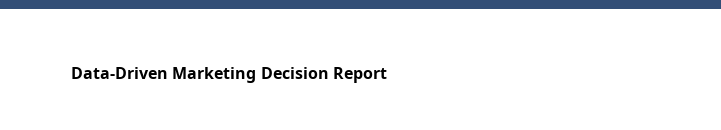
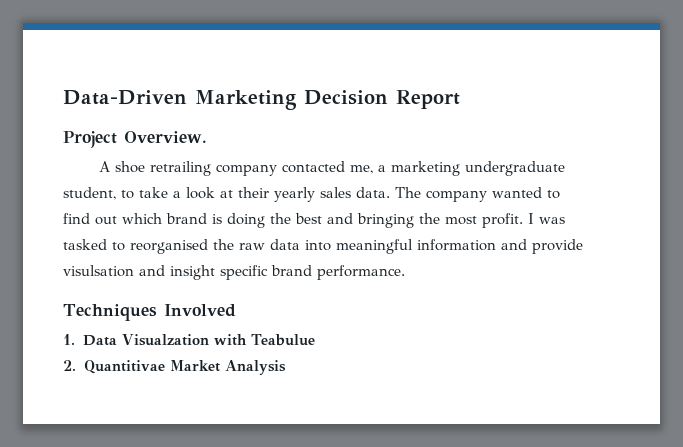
+ Project Overview.
+ A shoe retrailing company contacted me, a marketing undergraduate student, to take a look at their yearly sales data. The company wanted to find out which brand is doing the best and bringing the most profit. I was tasked to reorganised the raw data into meaningful information and provide visulsation and insight specific brand performance.
+ Techniques Involved
+ 1. Data Visualzation with Teabulue
+ 2. Quantitivae Market Analysis

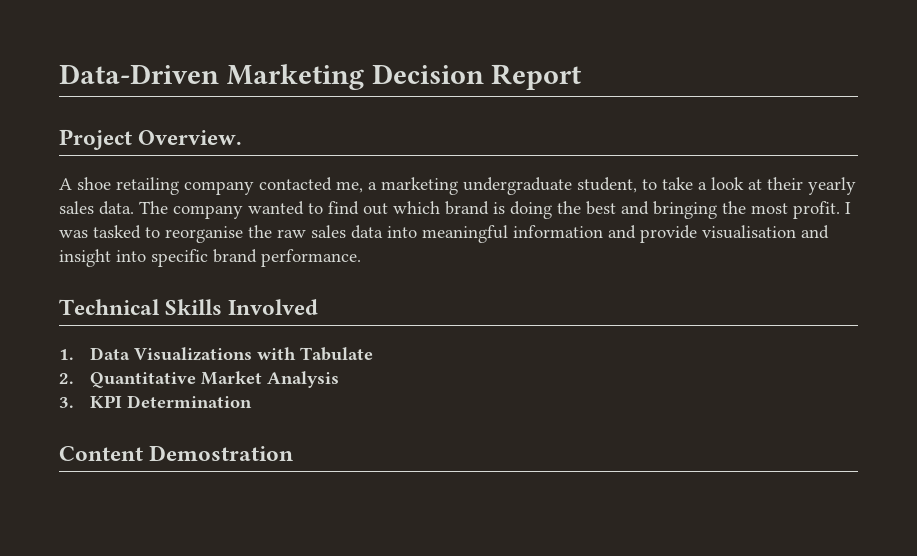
- A shoe retrailing company contacted me, a marketing undergraduate student, to take a look at their yearly sales data.
+ A shoe retailing company contacted me, a marketing undergraduate student, to take a look at their yearly sales data.
- I was tasked to reorganised the raw data into meaningful information and provide visulsation and insight specific brand performance.
+ I was tasked to reorganise the raw sales data into meaningful information and provide visualisation and insight into specific brand performance.
- Techniques Involved
+ Technical Skills Involved
- 1. Data Visualzation with Teabulue
+ 1. Data Visualizations with Tabulate
- 2. Quantitivae Market Analysis
+ 2. Quantitative Market Analysis
+ 3. KPI Determination
+ Content Demostration

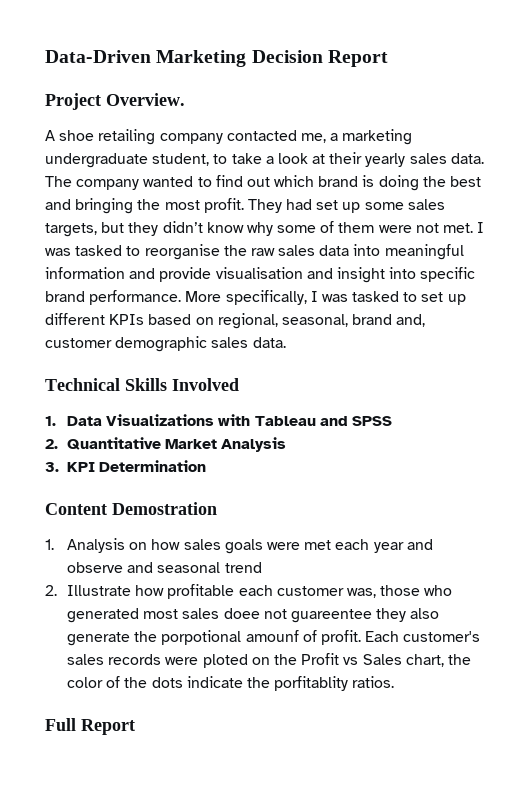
+ They had set up some sales targets, but they didn’t know why some of them were not met.
+ More specifically, I was tasked to set up different KPIs based on regional, seasonal, brand and, customer demographic sales data.
- 1. Data Visualizations with Tabulate
+ 1. Data Visualizations with Tableau and SPSS
+ 1. Analysis on how sales goals were met each year and observe and seasonal trend
+ 2. Illustrate how profitable each customer was, those who generated most sales doee not guareentee they also generate the porpotional amounf of profit. Each customer's sales records were ploted on the Profit vs Sales chart, the color of the dots indicate the porfitablity ratios.
+ Full Report

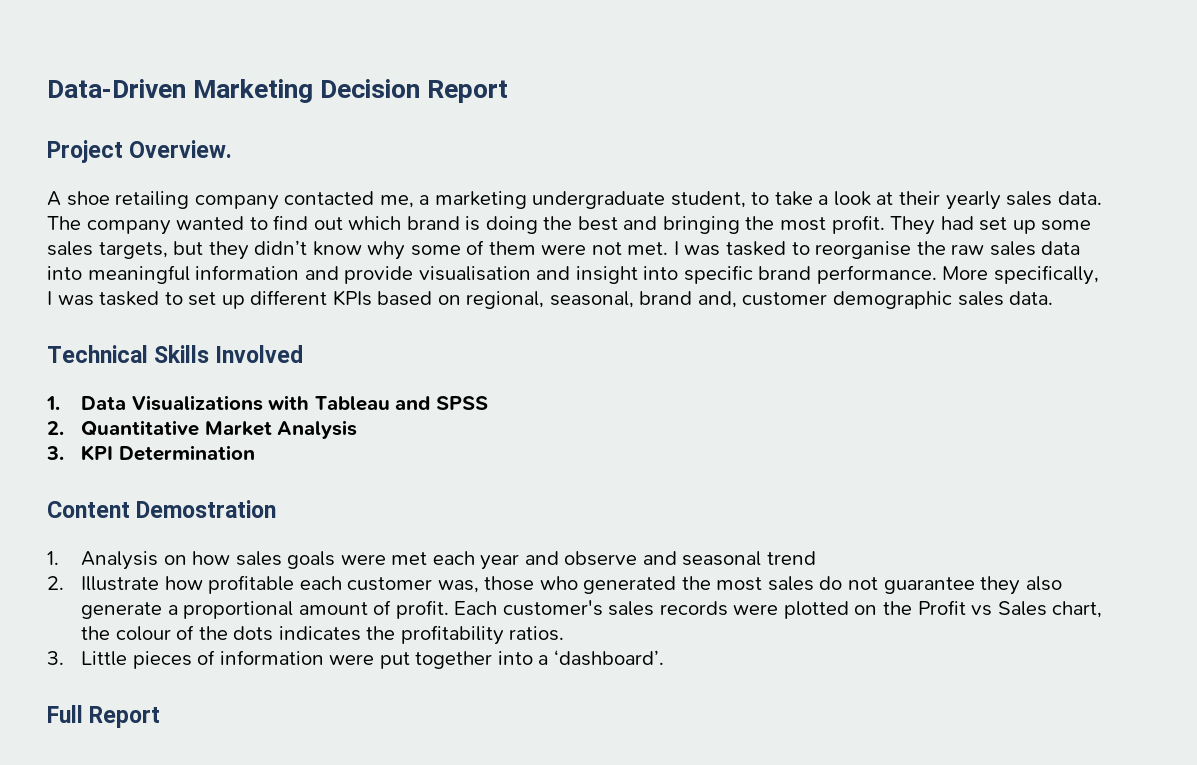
- 2. Illustrate how profitable each customer was, those who generated most sales doee not guareentee they also generate the porpotional amounf of profit.
+ 2. Illustrate how profitable each customer was, those who generated the most sales do not guarantee they also generate a proportional amount of profit.
- Each customer's sales records were ploted on the Profit vs Sales chart, the color of the dots indicate the porfitablity ratios.
+ Each customer's sales records were plotted on the Profit vs Sales chart, the colour of the dots indicates the profitability ratios.
+ 3. Little pieces of information were put together into a ‘dashboard’.

